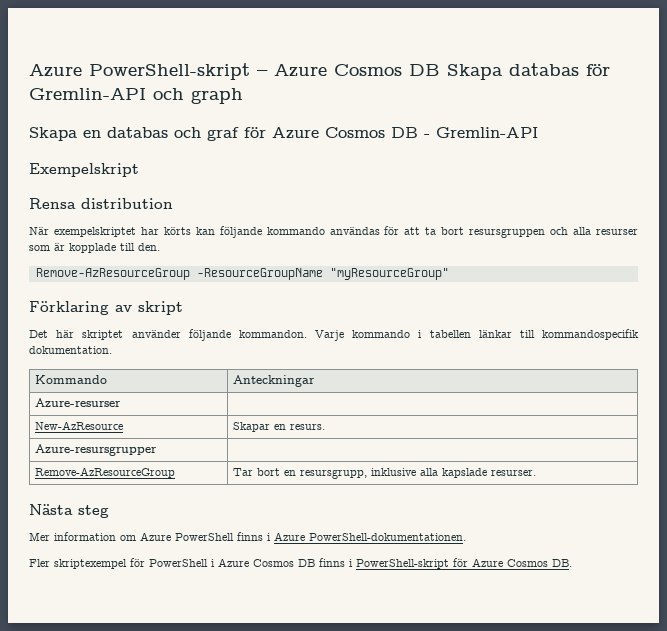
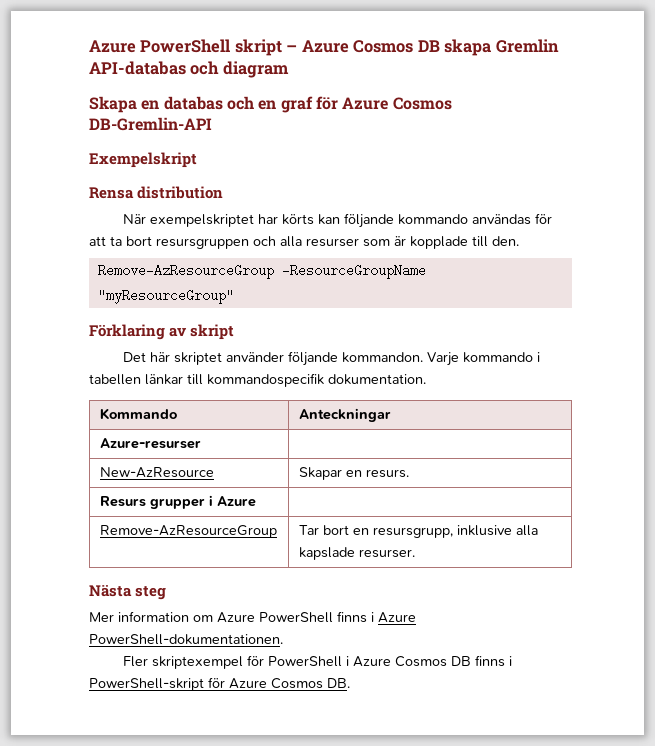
- Azure PowerShell-skript – Azure Cosmos DB Skapa databas för Gremlin-API och graph
+ Azure PowerShell skript – Azure Cosmos DB skapa Gremlin API-databas och diagram
- Skapa en databas och graf för Azure Cosmos DB - Gremlin-API
+ Skapa en databas och en graf för Azure Cosmos DB-Gremlin-API
- Azure-resursgrupper |
+ Resurs grupper i Azure |

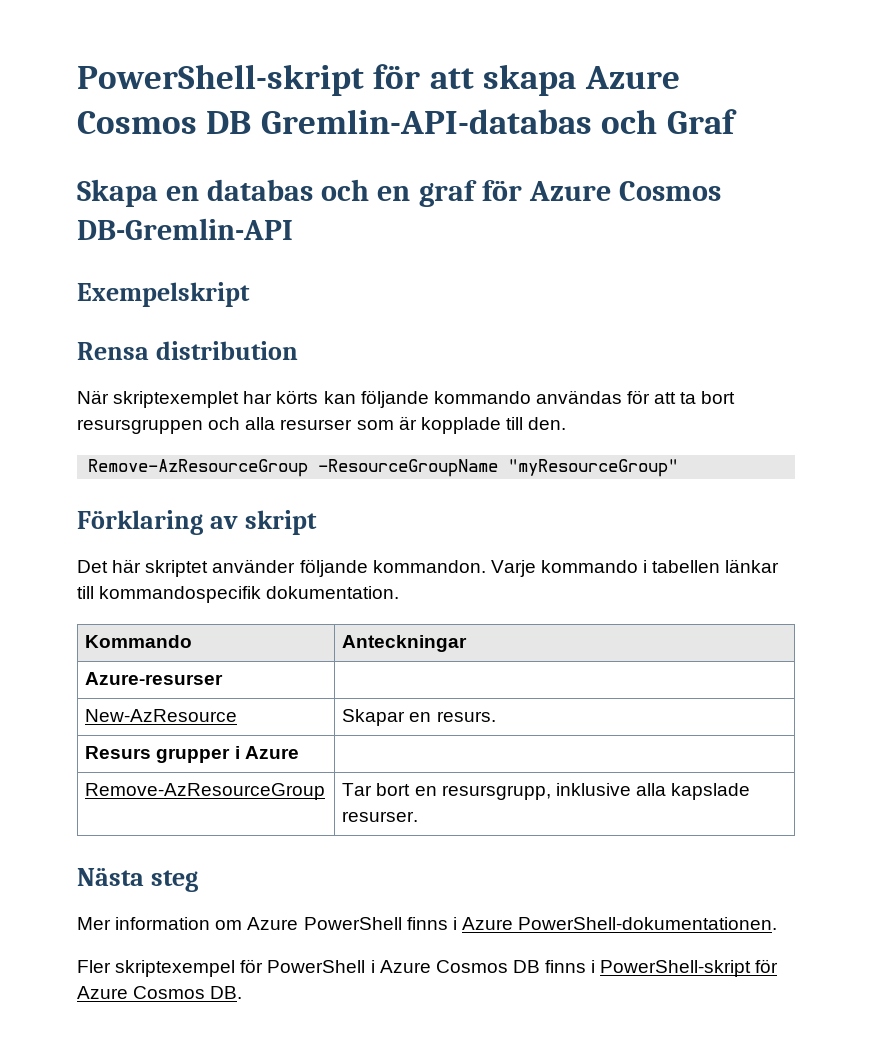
- Azure PowerShell skript – Azure Cosmos DB skapa Gremlin API-databas och diagram
+ PowerShell-skript för att skapa Azure Cosmos DB Gremlin-API-databas och Graf
- När exempelskriptet har körts kan följande kommando användas för att ta bort resursgruppen och alla resurser som är kopplade till den.
+ När skriptexemplet har körts kan följande kommando användas för att ta bort resursgruppen och alla resurser som är kopplade till den.

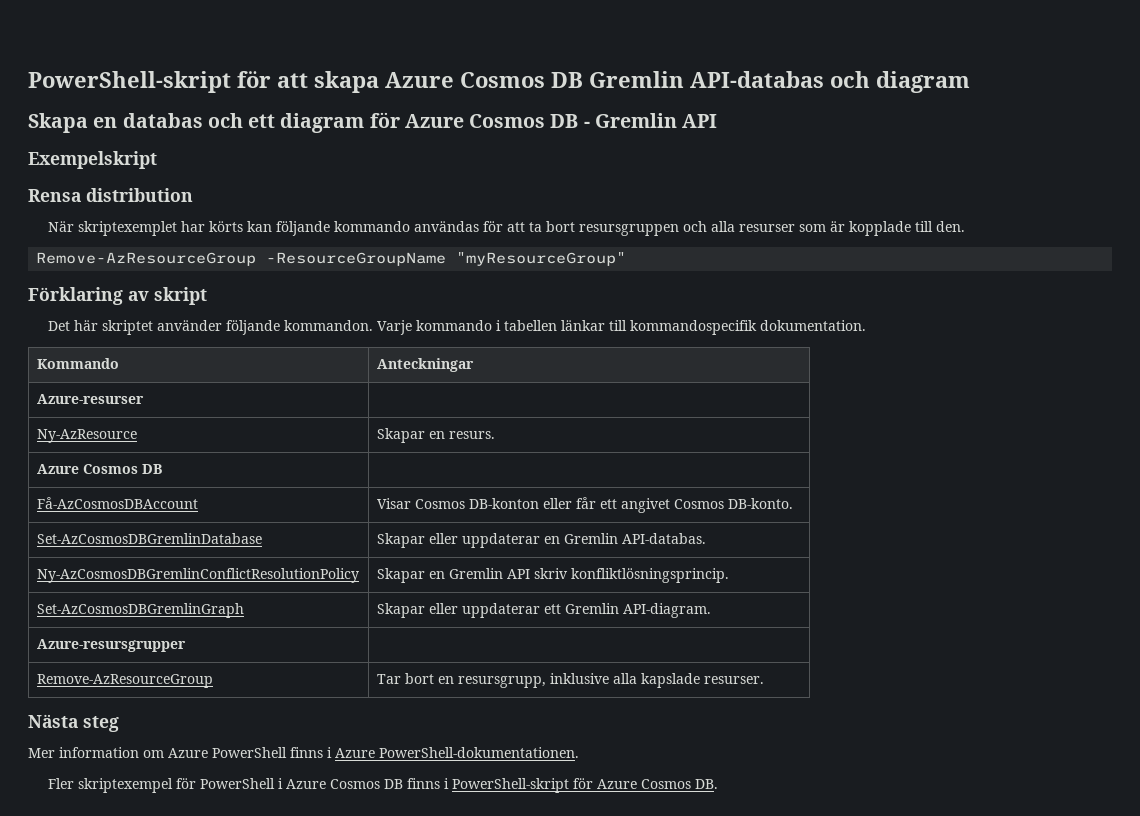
- PowerShell-skript för att skapa Azure Cosmos DB Gremlin-API-databas och Graf
+ PowerShell-skript för att skapa Azure Cosmos DB Gremlin API-databas och diagram
- Skapa en databas och en graf för Azure Cosmos DB-Gremlin-API
+ Skapa en databas och ett diagram för Azure Cosmos DB - Gremlin API
- New-AzResource | Skapar en resurs.
+ Ny-AzResource | Skapar en resurs.
- Resurs grupper i Azure |
+ Azure Cosmos DB |
+ Få-AzCosmosDBAccount | Visar Cosmos DB-konton eller får ett angivet Cosmos DB-konto.
+ Set-AzCosmosDBGremlinDatabase | Skapar eller uppdaterar en Gremlin API-databas.
+ Ny-AzCosmosDBGremlinConflictResolutionPolicy | Skapar en Gremlin API skriv konfliktlösningsprincip.
+ Set-AzCosmosDBGremlinGraph | Skapar eller uppdaterar ett Gremlin API-diagram.
+ Azure-resursgrupper |

